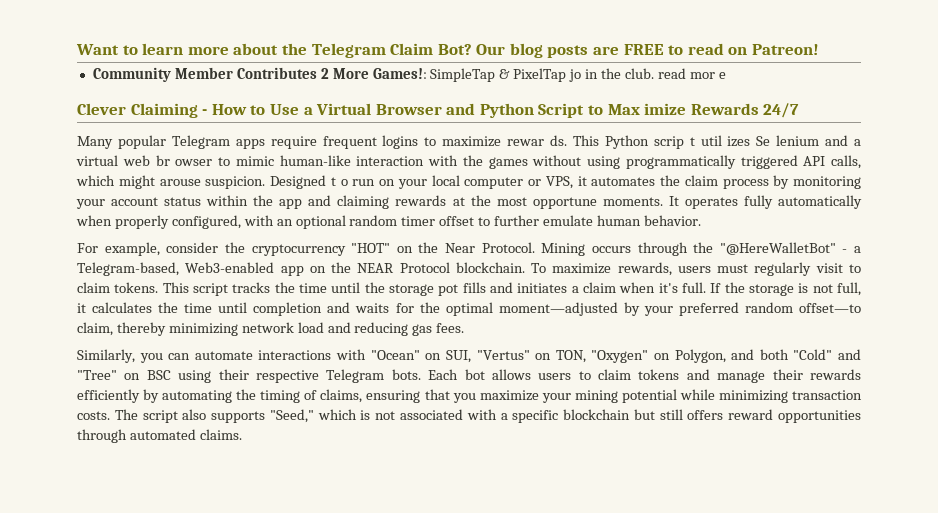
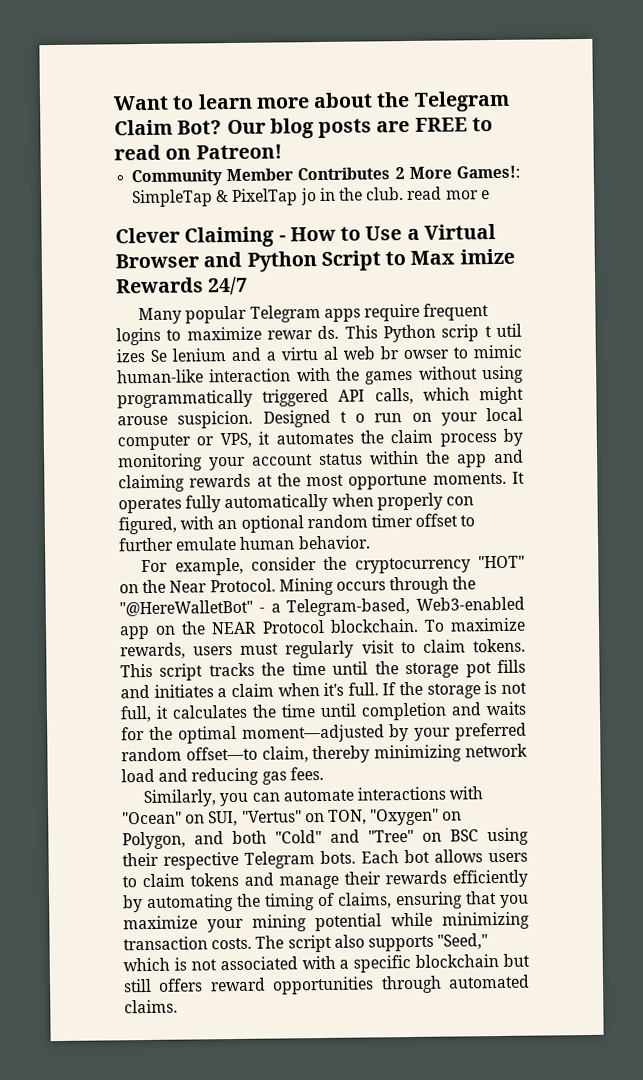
- This Python scrip t util izes Se lenium and a virtual web br owser to mimic human-like interaction with the games without using programmatically triggered API calls, which might arouse suspicion.
+ This Python scrip t util izes Se lenium and a virtu al web br owser to mimic human-like interaction with the games without using programmatically triggered API calls, which might arouse suspicion.
- It operates fully automatically when properly configured, with an optional random timer offset to further emulate human behavior.
+ It operates fully automatically when properly con figured, with an optional random timer offset to further emulate human behavior.

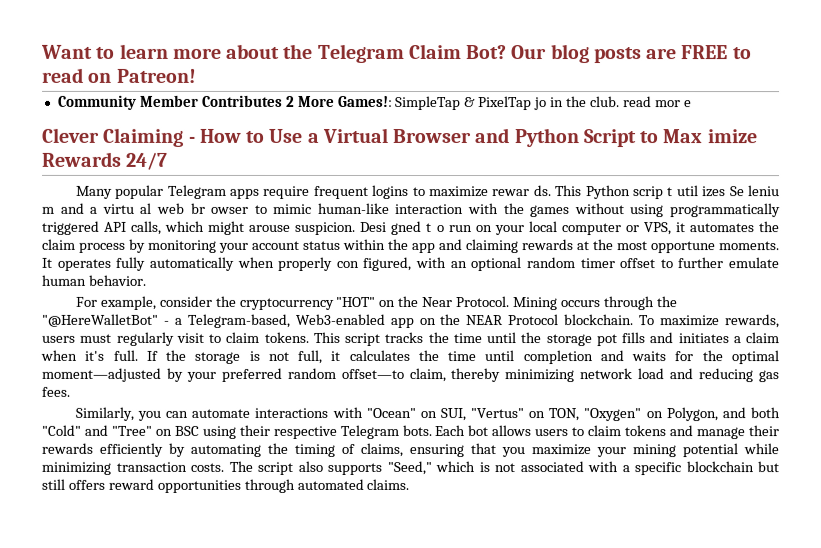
- This Python scrip t util izes Se lenium and a virtu al web br owser to mimic human-like interaction with the games without using programmatically triggered API calls, which might arouse suspicion.
+ This Python scrip t util izes Se leniu m and a virtu al web br owser to mimic human-like interaction with the games without using programmatically triggered API calls, which might arouse suspicion.
- Designed t o run on your local computer or VPS, it automates the claim process by monitoring your account status within the app and claiming rewards at the most opportune moments.
+ Desi gned t o run on your local computer or VPS, it automates the claim process by monitoring your account status within the app and claiming rewards at the most opportune moments.

